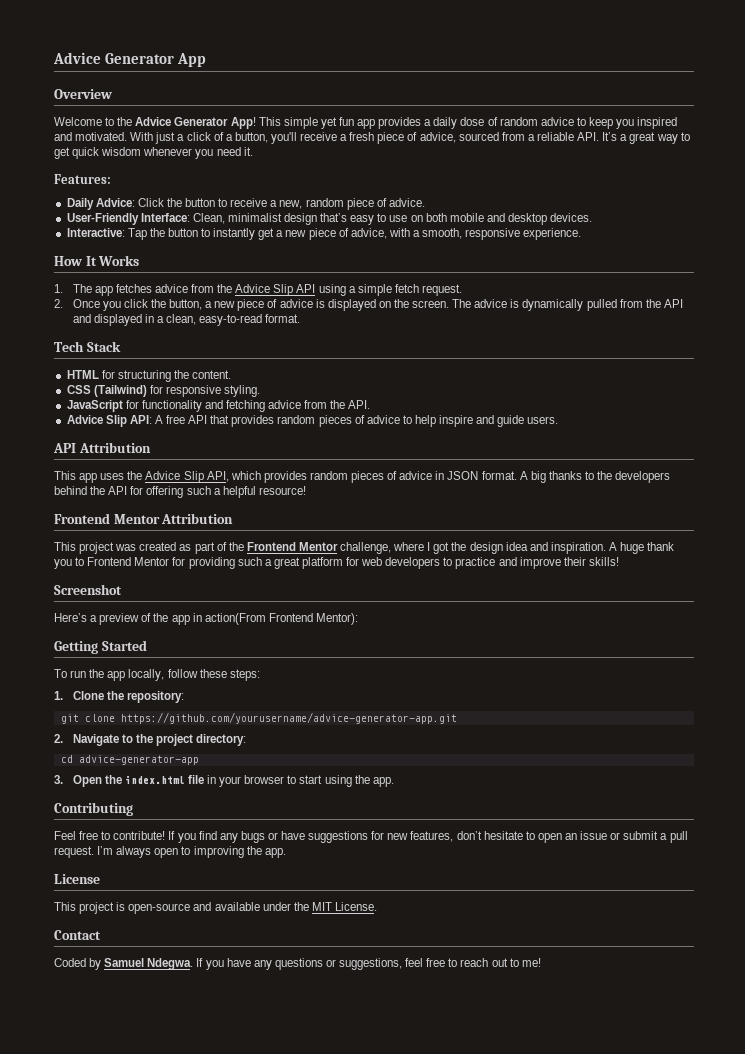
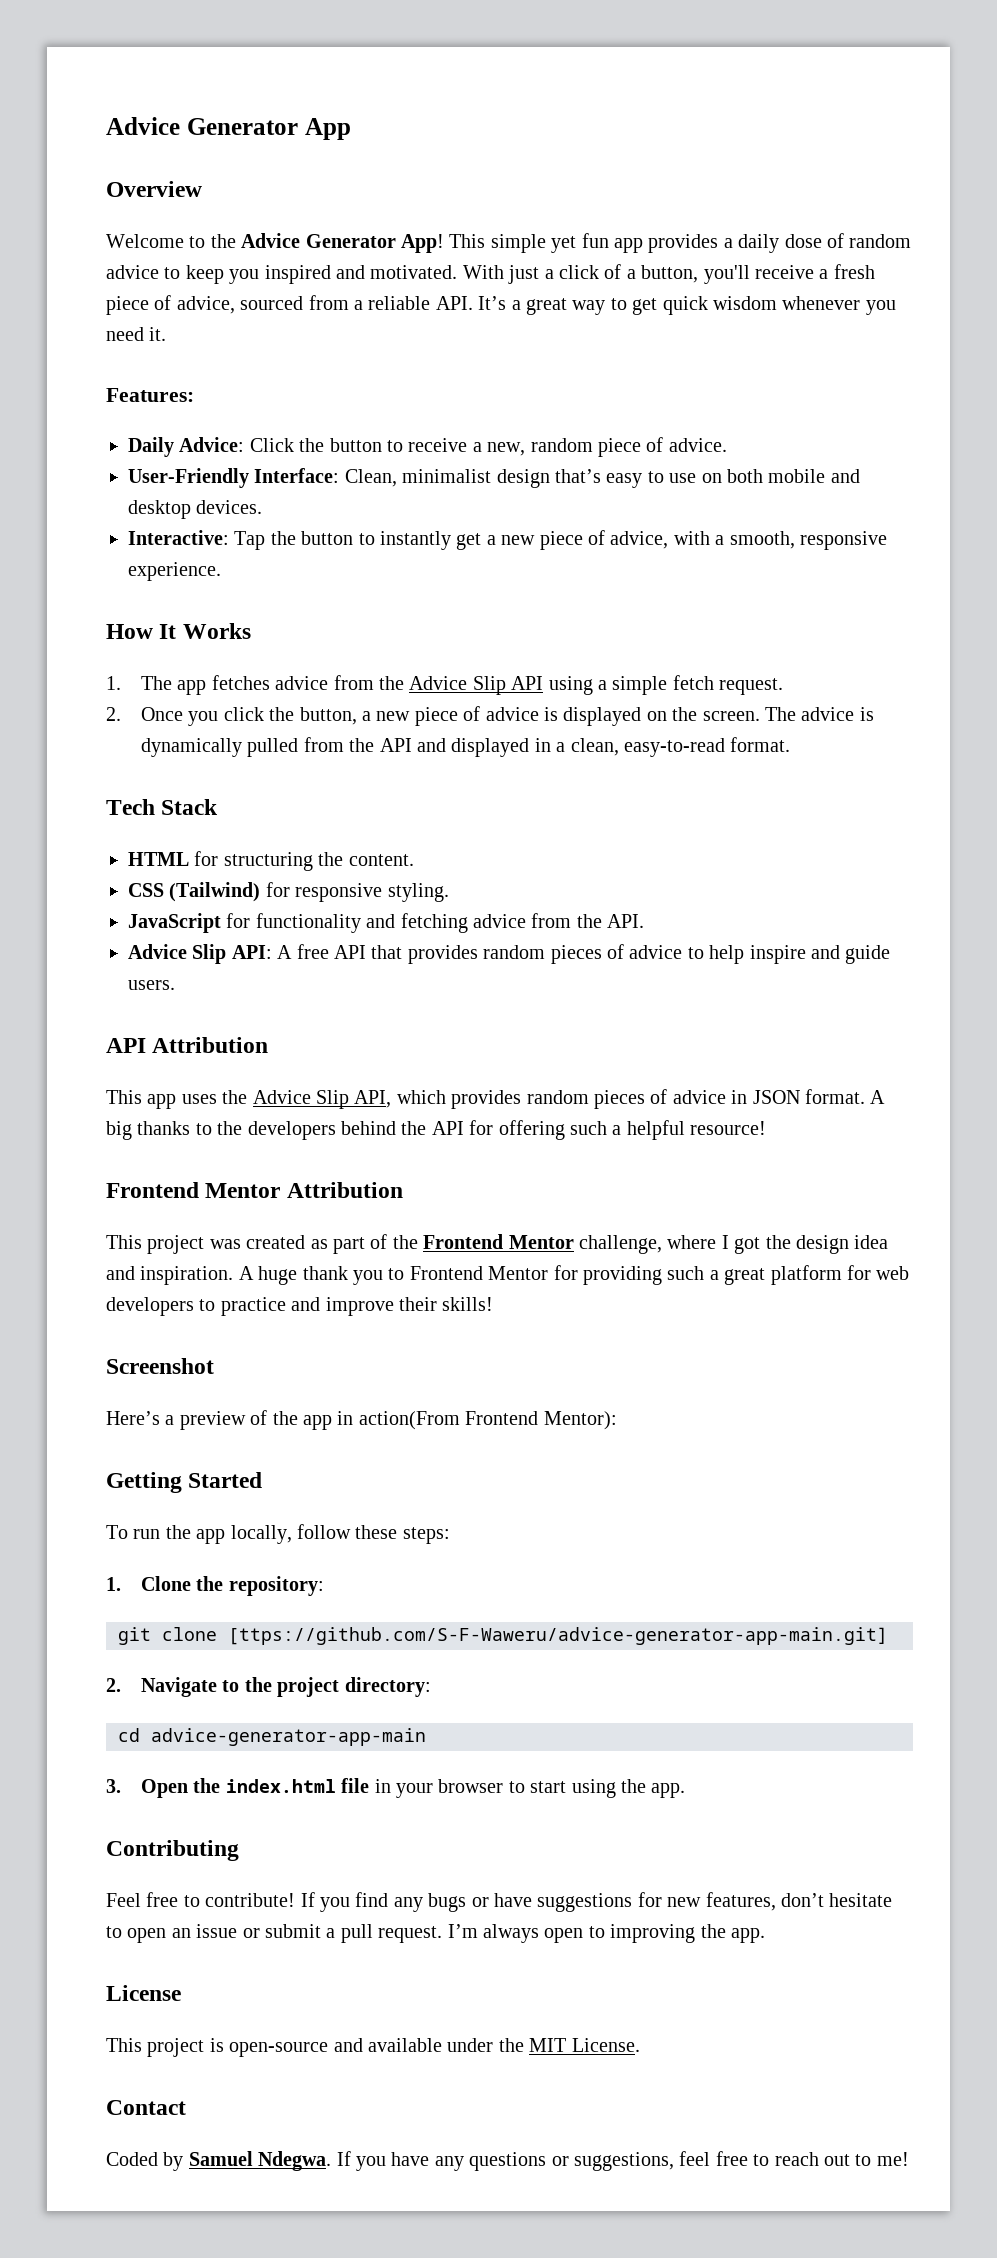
- git clone https://github.com/yourusername/advice-generator-app.git
+ git clone [ttps://github.com/S-F-Waweru/advice-generator-app-main.git]
- cd advice-generator-app
+ cd advice-generator-app-main

